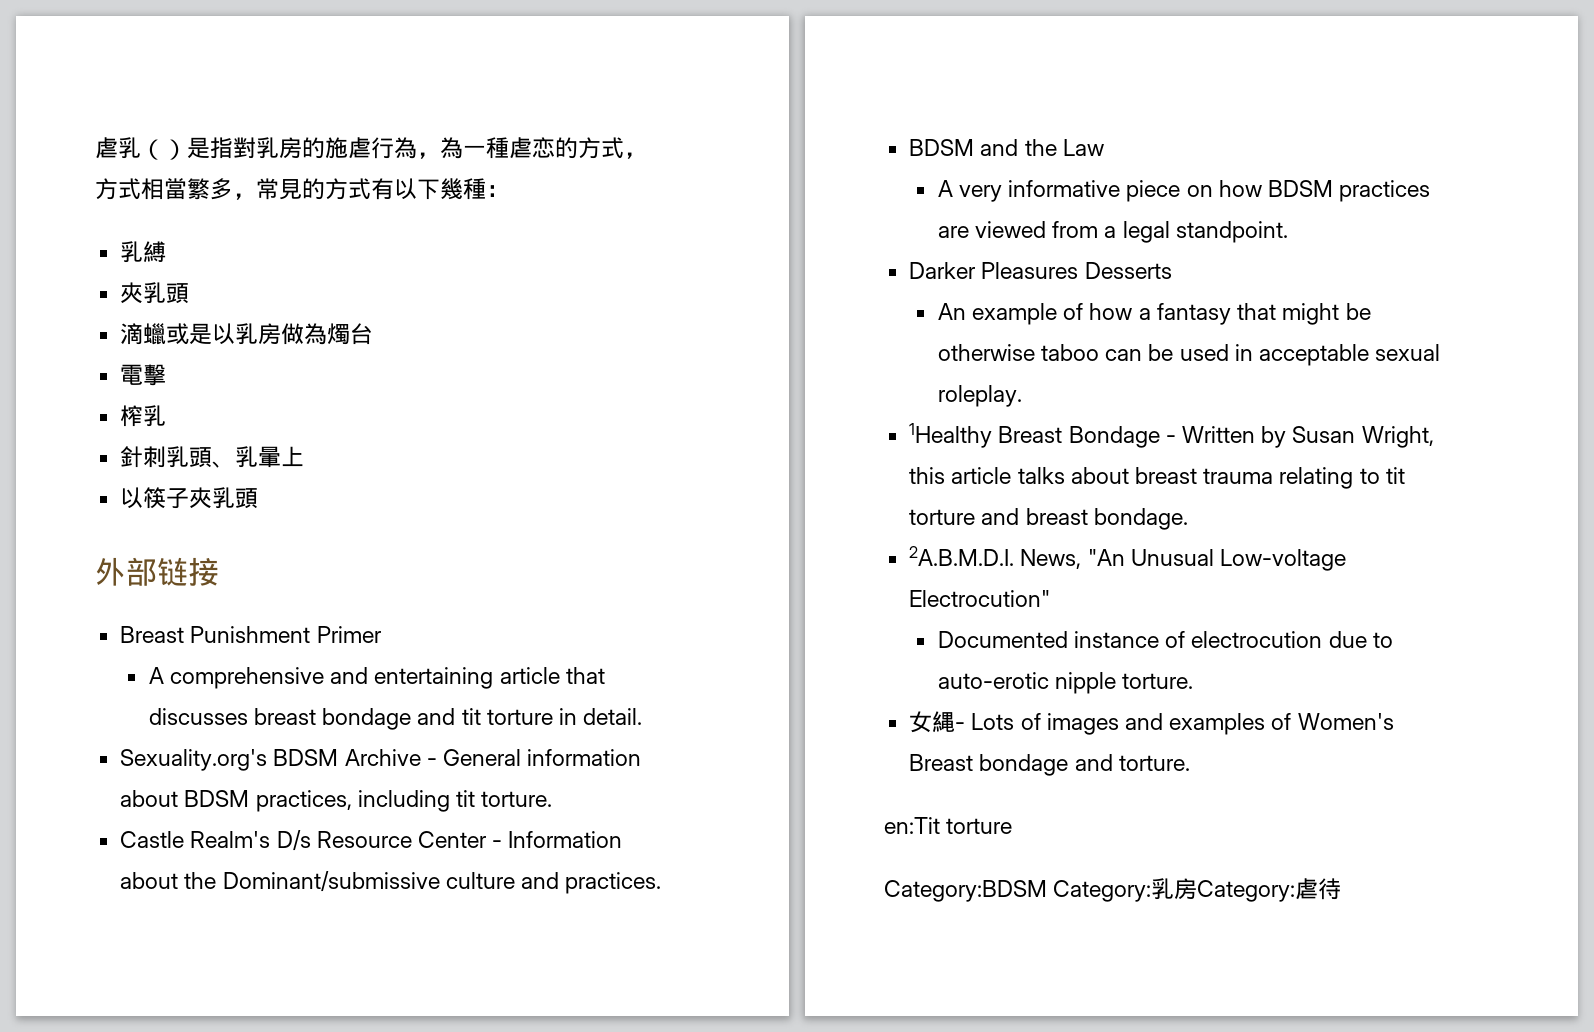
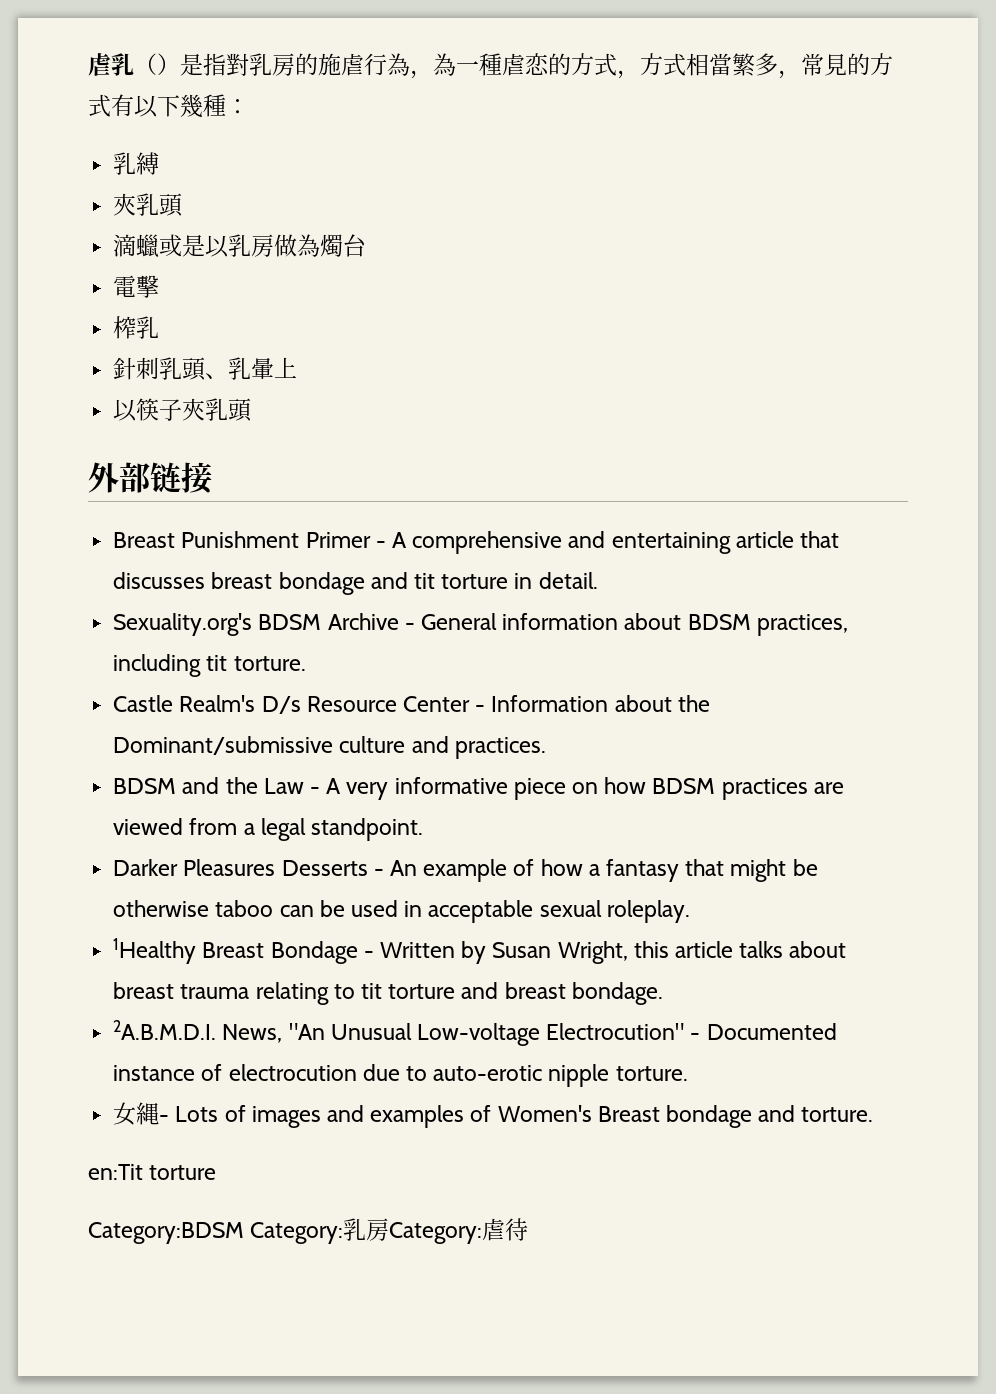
- Breast Punishment Primer
- A comprehensive and entertaining article that discusses breast bondage and tit torture in detail.
+ Breast Punishment Primer - A comprehensive and entertaining article that discusses breast bondage and tit torture in detail.
- BDSM and the Law
- A very informative piece on how BDSM practices are viewed from a legal standpoint.
+ BDSM and the Law - A very informative piece on how BDSM practices are viewed from a legal standpoint.
- Darker Pleasures Desserts
- An example of how a fantasy that might be otherwise taboo can be used in acceptable sexual roleplay.
+ Darker Pleasures Desserts - An example of how a fantasy that might be otherwise taboo can be used in acceptable sexual roleplay.
- 2A.B.M.D.I. News, "An Unusual Low-voltage Electrocution"
- Documented instance of electrocution due to auto-erotic nipple torture.
+ 2A.B.M.D.I. News, "An Unusual Low-voltage Electrocution" - Documented instance of electrocution due to auto-erotic nipple torture.

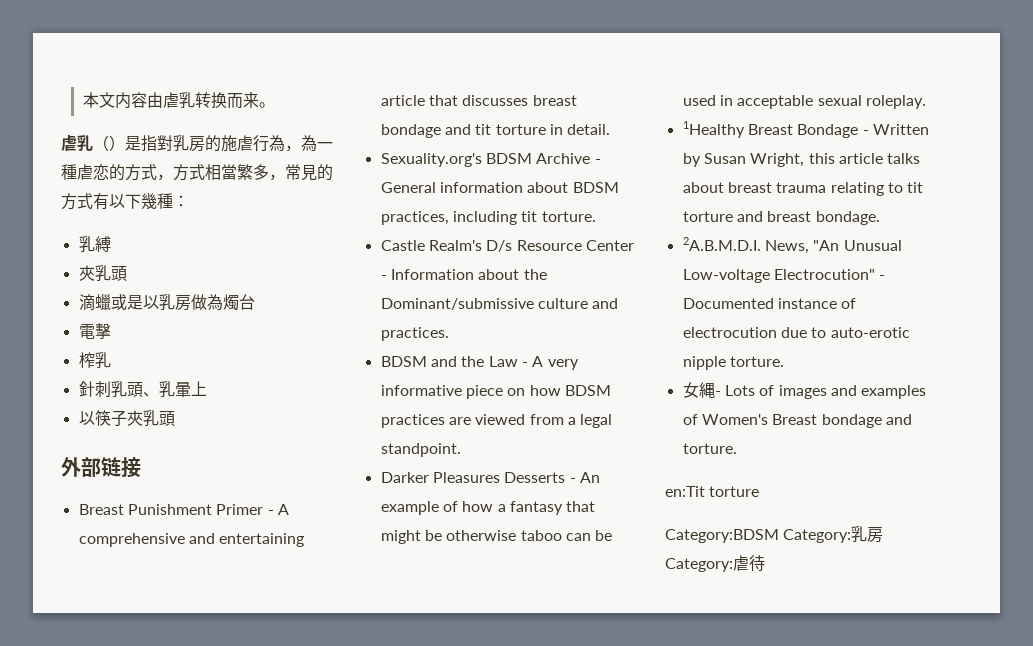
+ 本文内容由虐乳转换而来。

